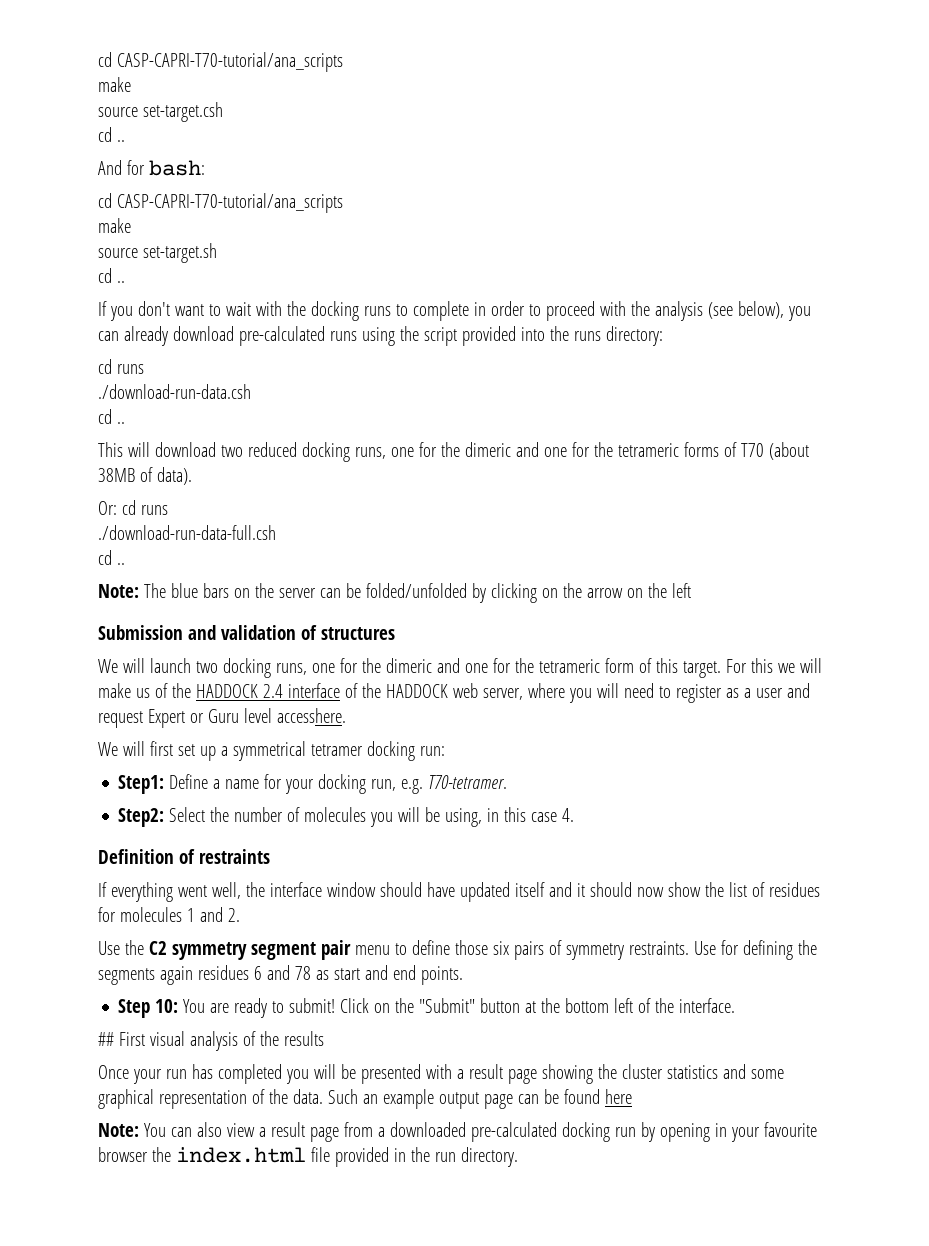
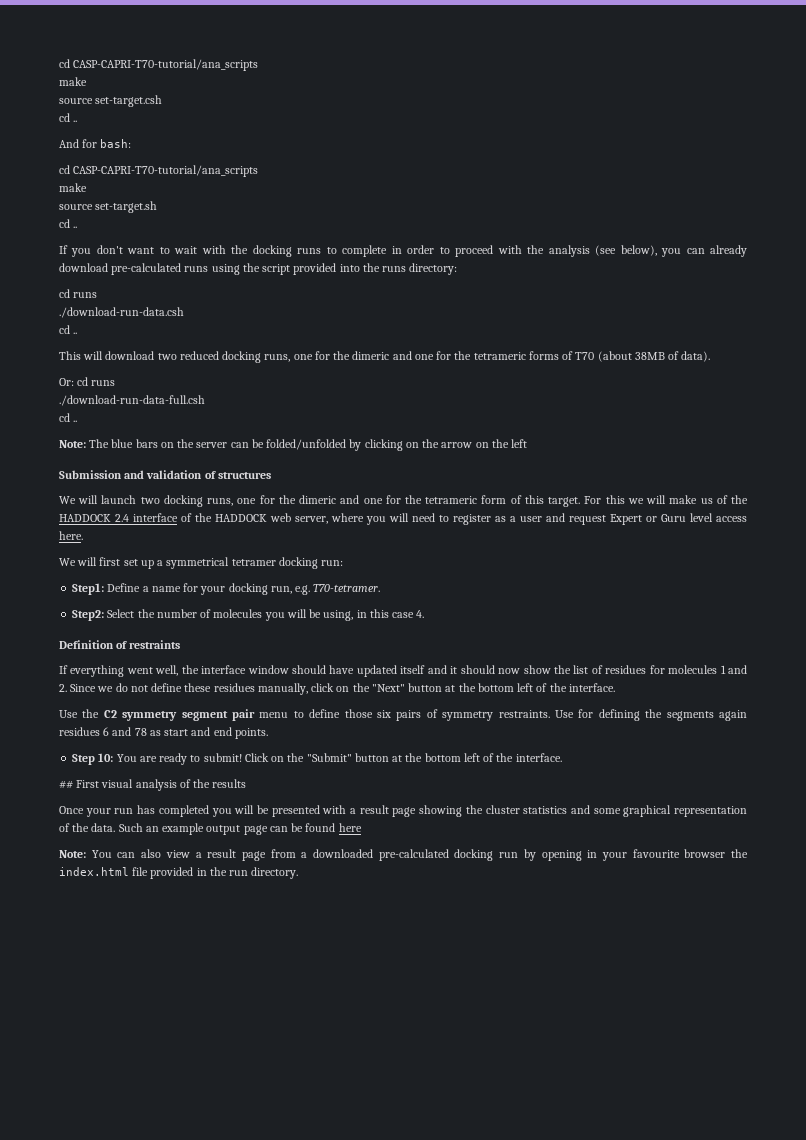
- For this we will make us of the HADDOCK 2.4 interface of the HADDOCK web server, where you will need to register as a user and request Expert or Guru level accesshere.
+ For this we will make us of the HADDOCK 2.4 interface of the HADDOCK web server, where you will need to register as a user and request Expert or Guru level access here.
- If everything went well, the interface window should have updated itself and it should now show the list of residues for molecules 1 and 2.
+ If everything went well, the interface window should have updated itself and it should now show the list of residues for molecules 1 and 2. Since we do not define these residues manually, click on the "Next" button at the bottom left of the interface.

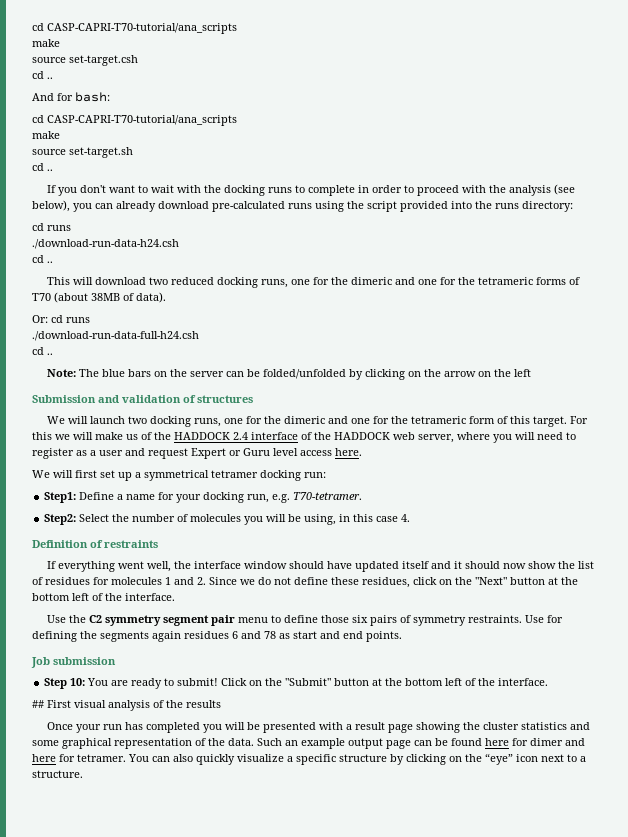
- ./download-run-data.csh
+ ./download-run-data-h24.csh
- ./download-run-data-full.csh
+ ./download-run-data-full-h24.csh
- If everything went well, the interface window should have updated itself and it should now show the list of residues for molecules 1 and 2. Since we do not define these residues manually, click on the "Next" button at the bottom left of the interface.
+ If everything went well, the interface window should have updated itself and it should now show the list of residues for molecules 1 and 2. Since we do not define these residues, click on the "Next" button at the bottom left of the interface.
+ Job submission
- Such an example output page can be found here
- Note: You can also view a result page from a downloaded pre-calculated docking run by opening in your favourite browser the index.html file provided in the run directory.
+ Such an example output page can be found here for dimer and here for tetramer. You can also quickly visualize a specific structure by clicking on the “eye” icon next to a structure.

